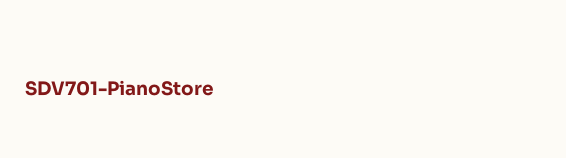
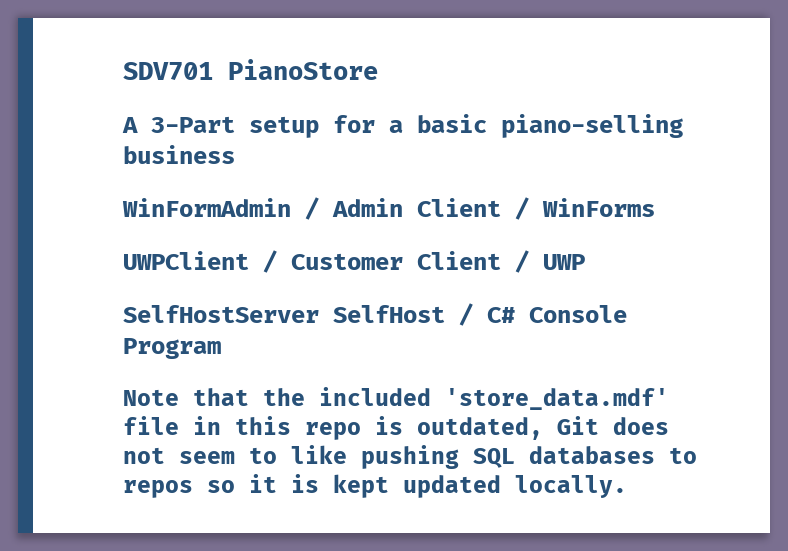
- SDV701-PianoStore
+ SDV701 PianoStore
+ A 3-Part setup for a basic piano-selling business
+ WinFormAdmin / Admin Client / WinForms
+ UWPClient / Customer Client / UWP
+ SelfHostServer SelfHost / C# Console Program
+ Note that the included 'store_data.mdf' file in this repo is outdated, Git does not seem to like pushing SQL databases to repos so it is kept updated locally.

